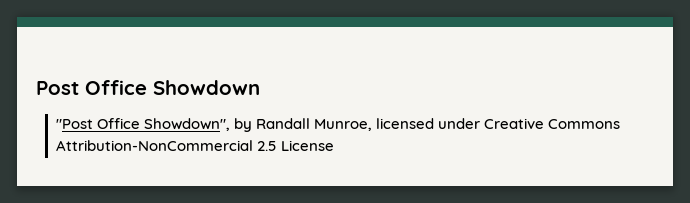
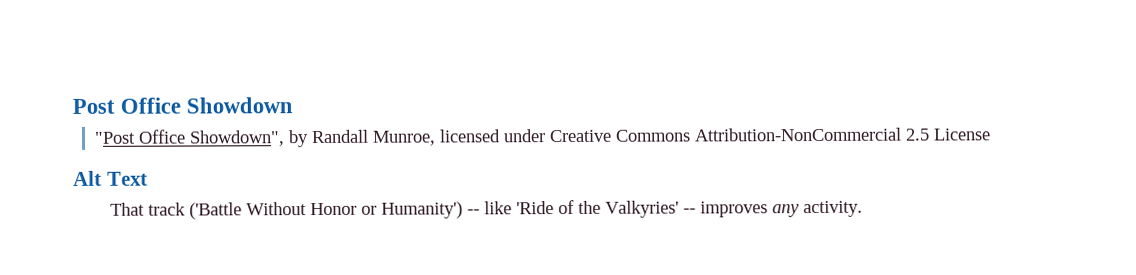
+ Alt Text
+ That track ('Battle Without Honor or Humanity') -- like 'Ride of the Valkyries' -- improves any activity.

